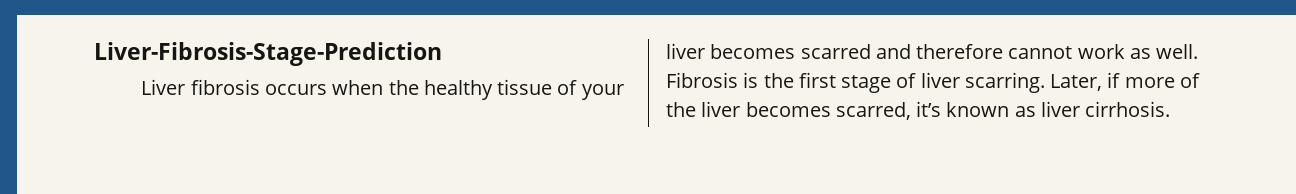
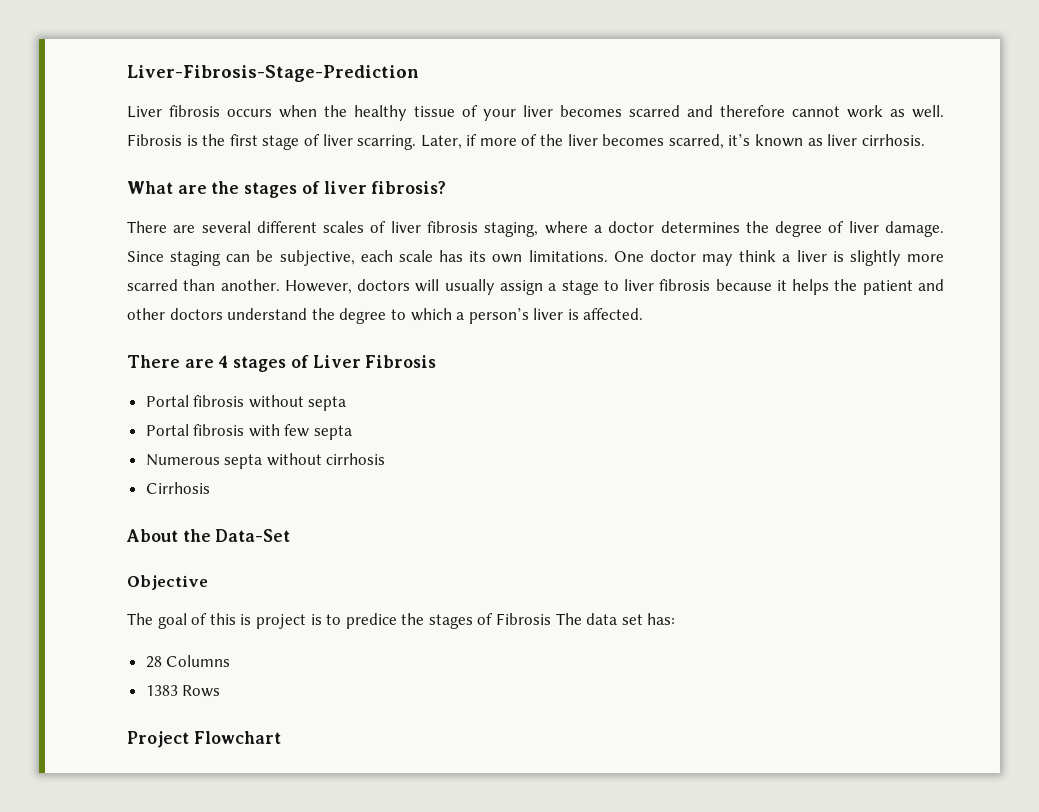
+ What are the stages of liver fibrosis?
+ There are several different scales of liver fibrosis staging, where a doctor determines the degree of liver damage. Since staging can be subjective, each scale has its own limitations. One doctor may think a liver is slightly more scarred than another. However, doctors will usually assign a stage to liver fibrosis because it helps the patient and other doctors understand the degree to which a person’s liver is affected.
+ There are 4 stages of Liver Fibrosis
+ Portal fibrosis without septa
+ Portal fibrosis with few septa
+ Numerous septa without cirrhosis
+ Cirrhosis
+ About the Data-Set
+ Objective
+ The goal of this is project is to predice the stages of Fibrosis The data set has:
+ 28 Columns
+ 1383 Rows
+ Project Flowchart

